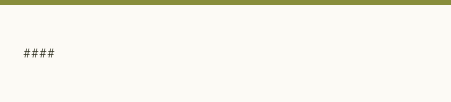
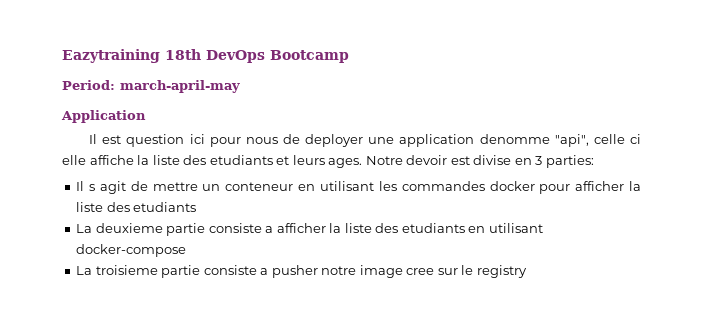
- ####
+ Eazytraining 18th DevOps Bootcamp
+ Period: march-april-may
+ Application
+ Il est question ici pour nous de deployer une application denomme "api", celle ci elle affiche la liste des etudiants et leurs ages. Notre devoir est divise en 3 parties:
+ Il s agit de mettre un conteneur en utilisant les commandes docker pour afficher la liste des etudiants
+ La deuxieme partie consiste a afficher la liste des etudiants en utilisant docker-compose
+ La troisieme partie consiste a pusher notre image cree sur le registry

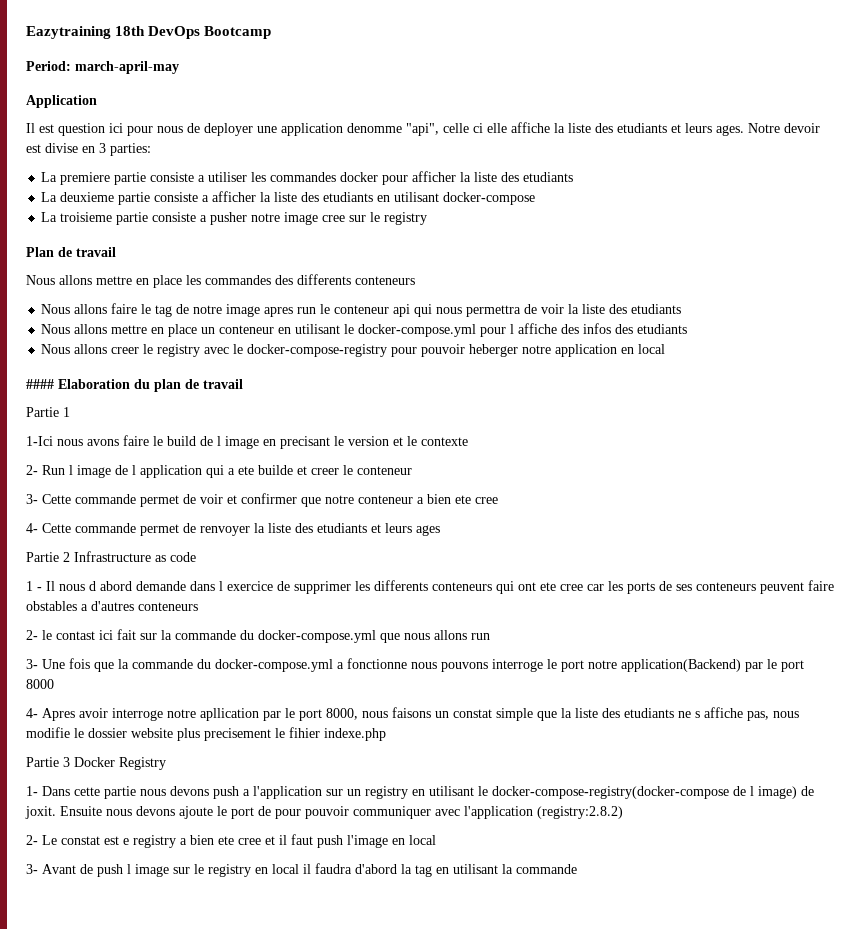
- Il s agit de mettre un conteneur en utilisant les commandes docker pour afficher la liste des etudiants
+ La premiere partie consiste a utiliser les commandes docker pour afficher la liste des etudiants
+ Plan de travail
+ Nous allons mettre en place les commandes des differents conteneurs
+ Nous allons faire le tag de notre image apres run le conteneur api qui nous permettra de voir la liste des etudiants
+ Nous allons mettre en place un conteneur en utilisant le docker-compose.yml pour l affiche des infos des etudiants
+ Nous allons creer le registry avec le docker-compose-registry pour pouvoir heberger notre application en local
+ #### Elaboration du plan de travail
+ Partie 1
+ 1-Ici nous avons faire le build de l image en precisant le version et le contexte
+ 2- Run l image de l application qui a ete builde et creer le conteneur
+ 3- Cette commande permet de voir et confirmer que notre conteneur a bien ete cree
+ 4- Cette commande permet de renvoyer la liste des etudiants et leurs ages
+ Partie 2 Infrastructure as code
+ 1 - Il nous d abord demande dans l exercice de supprimer les differents conteneurs qui ont ete cree car les ports de ses conteneurs peuvent faire obstables a d'autres conteneurs
+ 2- le contast ici fait sur la commande du docker-compose.yml que nous allons run
+ 3- Une fois que la commande du docker-compose.yml a fonctionne nous pouvons interroge le port notre application(Backend) par le port 8000
+ 4- Apres avoir interroge notre apllication par le port 8000, nous faisons un constat simple que la liste des etudiants ne s affiche pas, nous modifie le dossier website plus precisement le fihier indexe.php
+ Partie 3 Docker Registry
+ 1- Dans cette partie nous devons push a l'application sur un registry en utilisant le docker-compose-registry(docker-compose de l image) de joxit. Ensuite nous devons ajoute le port de pour pouvoir communiquer avec l'application (registry:2.8.2)
+ 2- Le constat est e registry a bien ete cree et il faut push l'image en local
+ 3- Avant de push l image sur le registry en local il faudra d'abord la tag en utilisant la commande

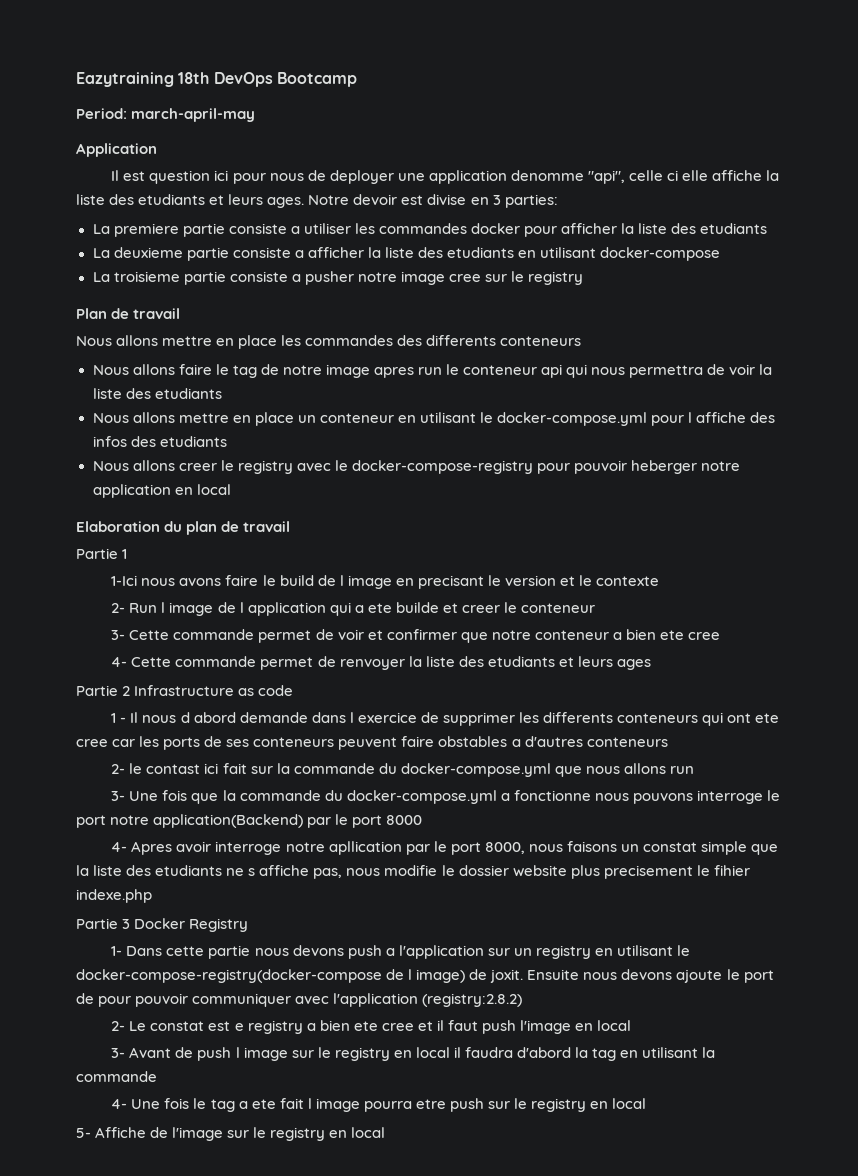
- #### Elaboration du plan de travail
+ Elaboration du plan de travail
+ 4- Une fois le tag a ete fait l image pourra etre push sur le registry en local
+ 5- Affiche de l'image sur le registry en local

